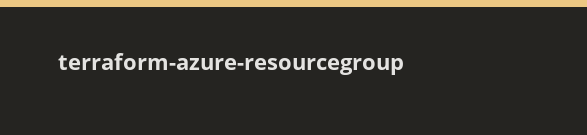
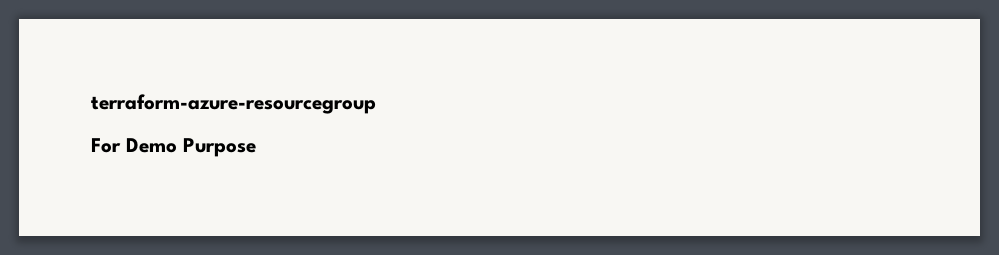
+ For Demo Purpose

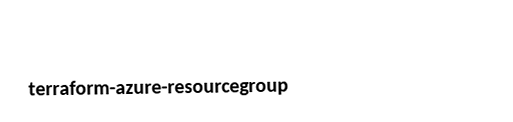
- For Demo Purpose

